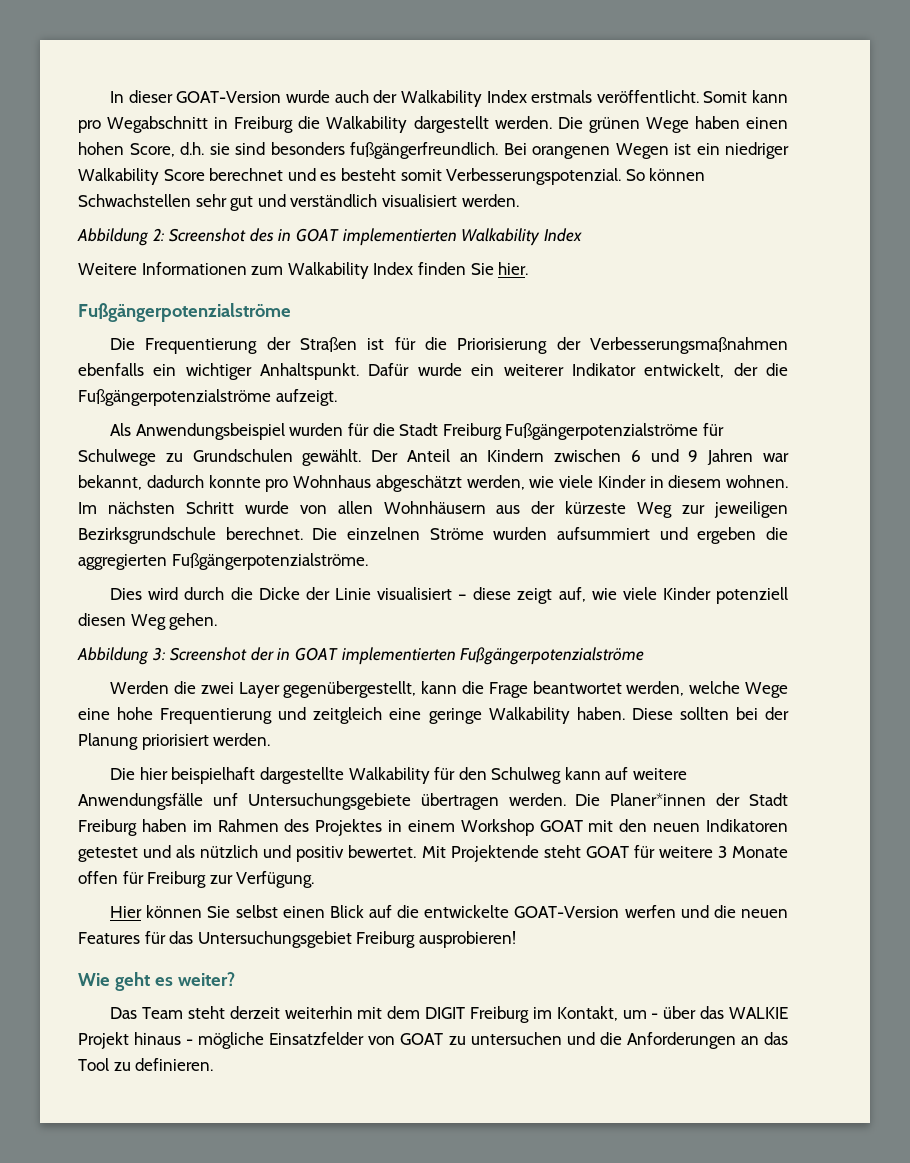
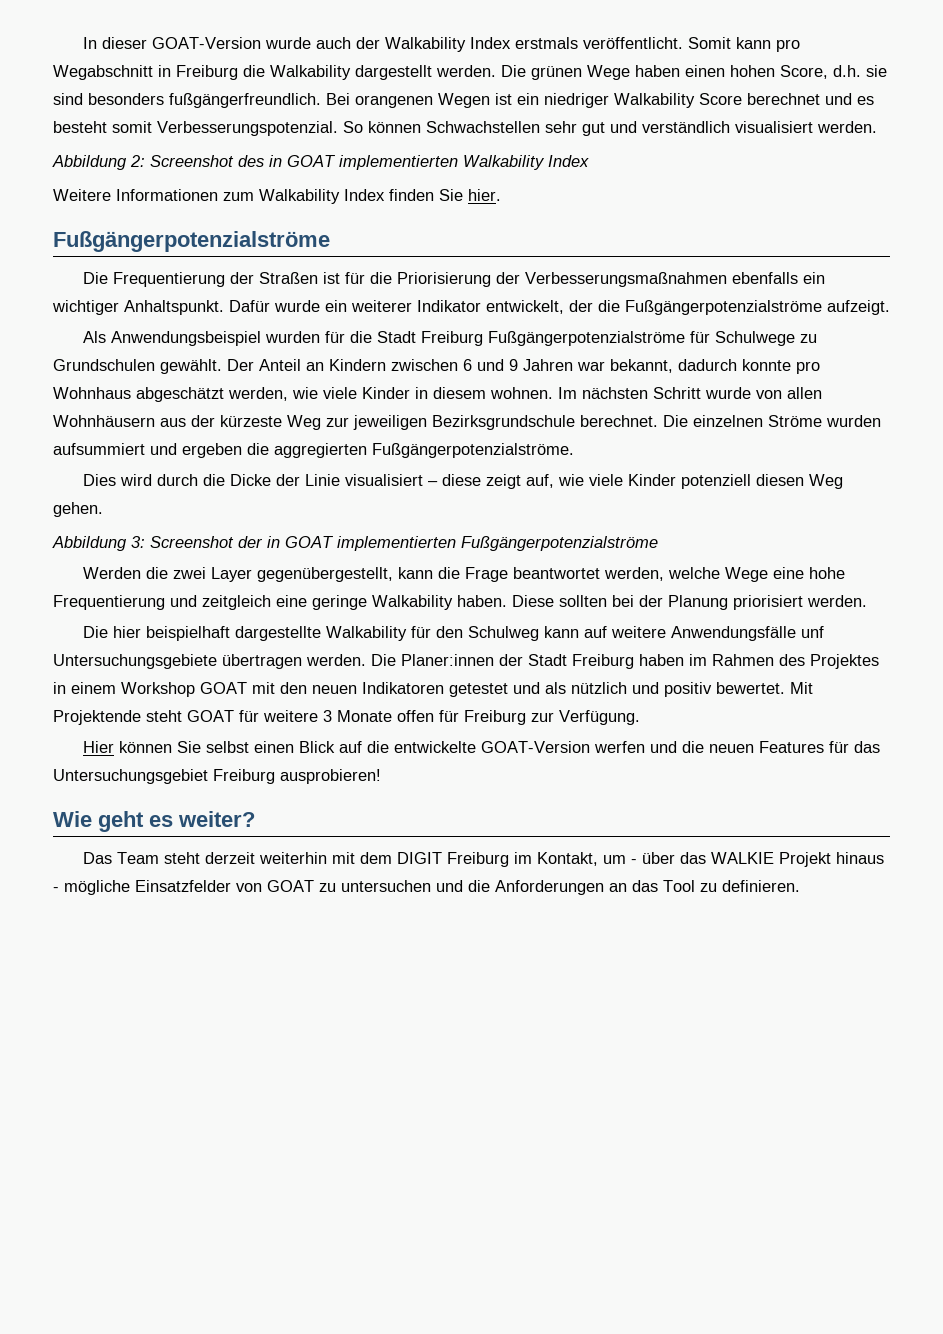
- Die Planer*innen der Stadt Freiburg haben im Rahmen des Projektes in einem Workshop GOAT mit den neuen Indikatoren getestet und als nützlich und positiv bewertet.
+ Die Planer:innen der Stadt Freiburg haben im Rahmen des Projektes in einem Workshop GOAT mit den neuen Indikatoren getestet und als nützlich und positiv bewertet.

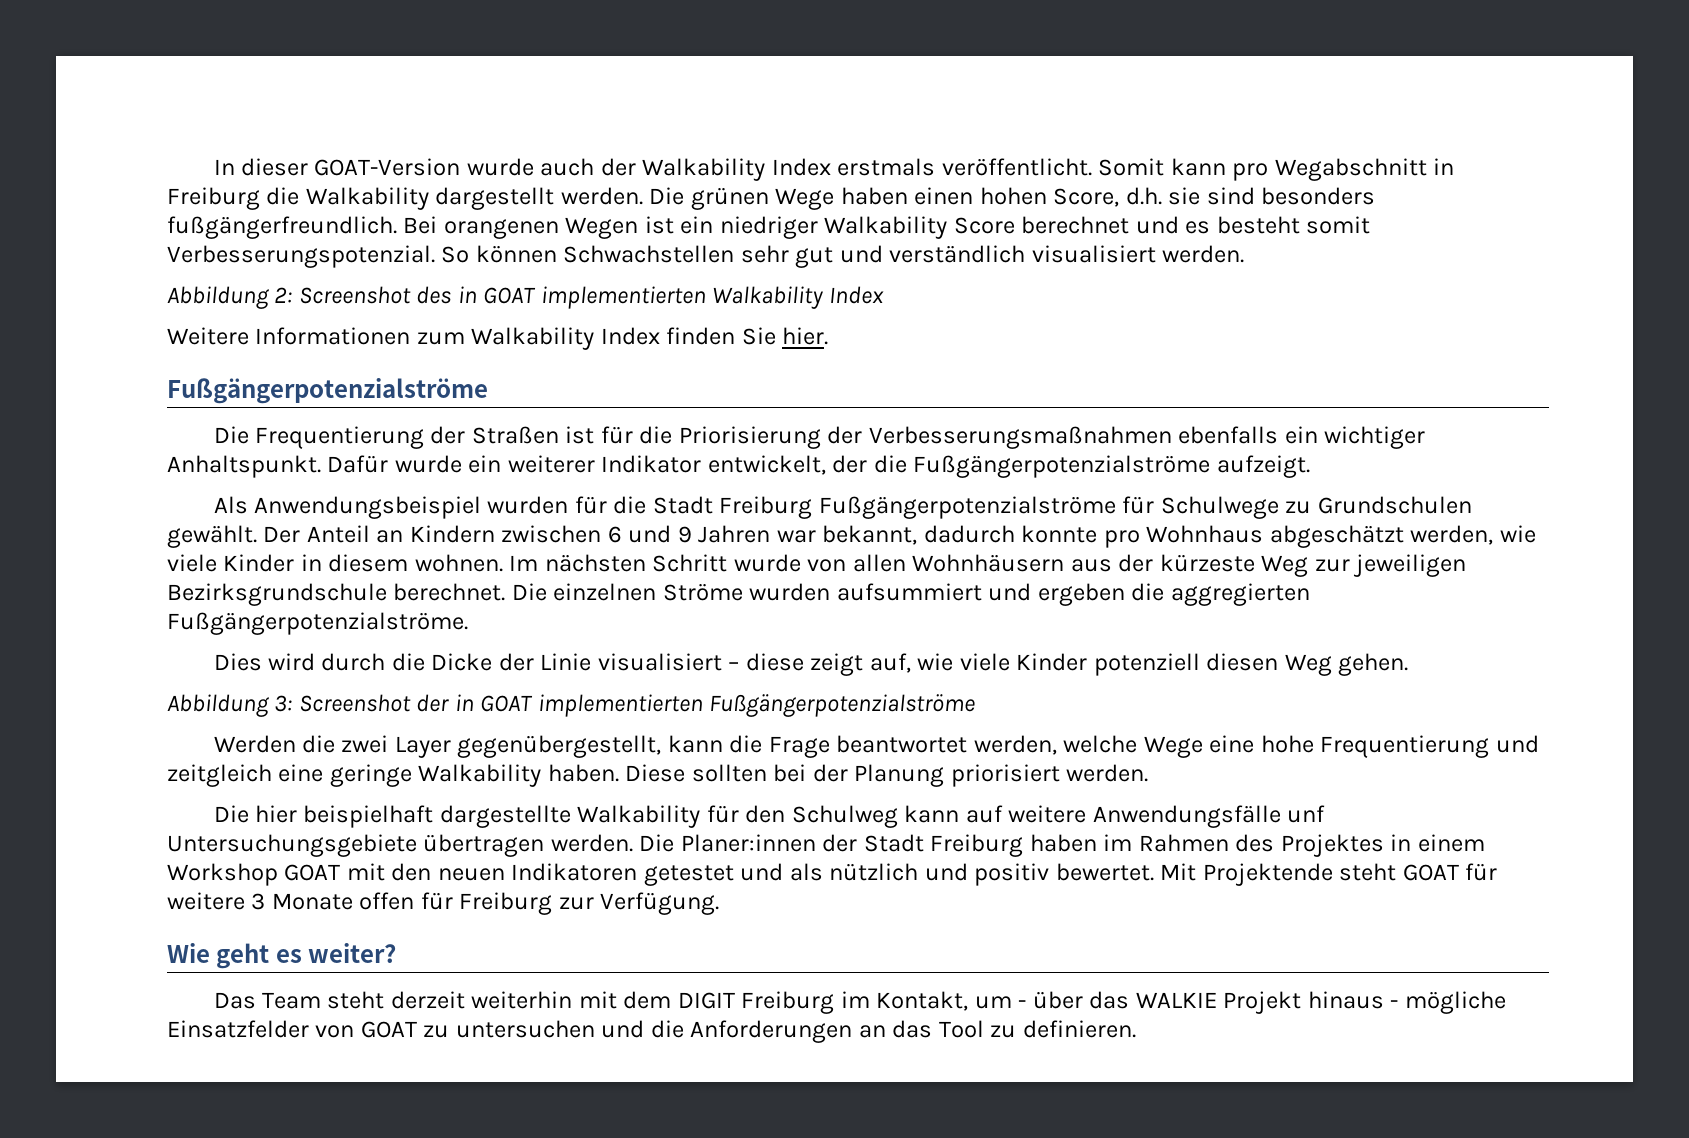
- Hier können Sie selbst einen Blick auf die entwickelte GOAT-Version werfen und die neuen Features für das Untersuchungsgebiet Freiburg ausprobieren!

